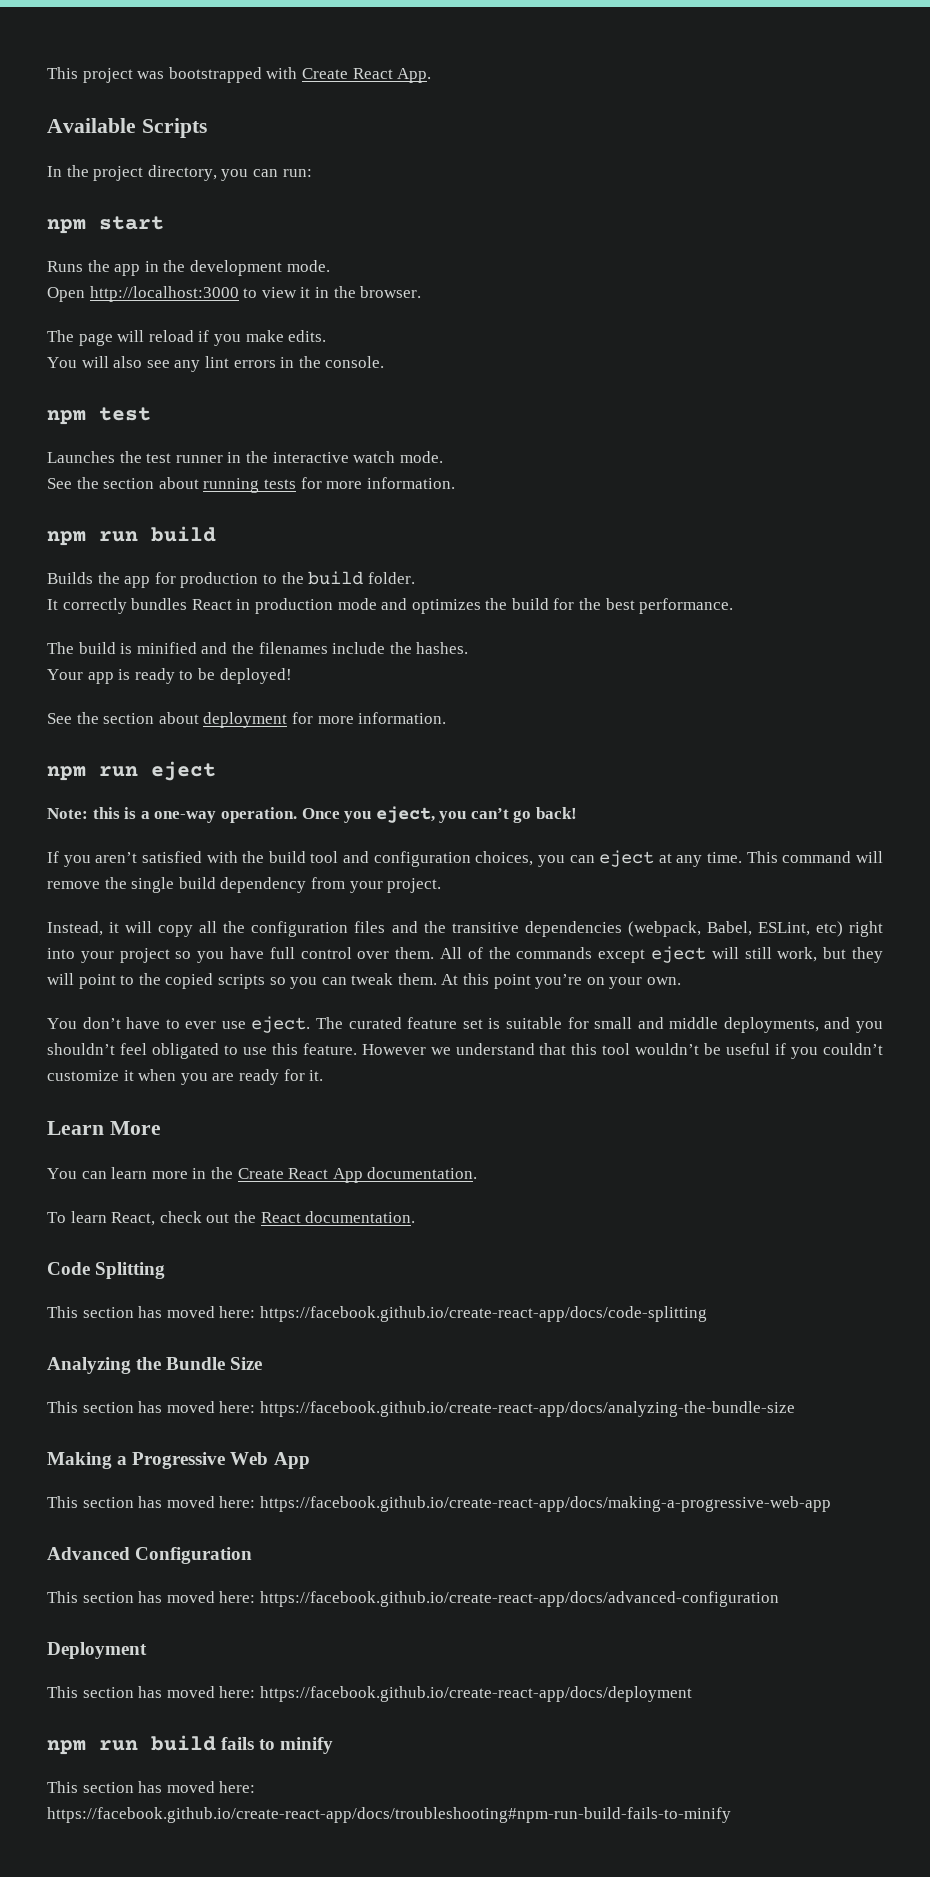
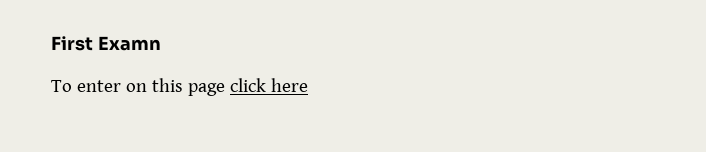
- This project was bootstrapped with Create React App.
- Available Scripts
- In the project directory, you can run:
- npm start
- Runs the app in the development mode.
- Open http://localhost:3000 to view it in the browser.
- The page will reload if you make edits.
- You will also see any lint errors in the console.
- npm test
- Launches the test runner in the interactive watch mode.
- See the section about running tests for more information.
- npm run build
- Builds the app for production to the build folder.
- It correctly bundles React in production mode and optimizes the build for the best performance.
- The build is minified and the filenames include the hashes.
- Your app is ready to be deployed!
- See the section about deployment for more information.
- npm run eject
- Note: this is a one-way operation. Once you eject, you can’t go back!
- If you aren’t satisfied with the build tool and configuration choices, you can eject at any time. This command will remove the single build dependency from your project.
- Instead, it will copy all the configuration files and the transitive dependencies (webpack, Babel, ESLint, etc) right into your project so you have full control over them. All of the commands except eject will still work, but they will point to the copied scripts so you can tweak them. At this point you’re on your own.
- You don’t have to ever use eject. The curated feature set is suitable for small and middle deployments, and you shouldn’t feel obligated to use this feature. However we understand that this tool wouldn’t be useful if you couldn’t customize it when you are ready for it.
- Learn More
- You can learn more in the Create React App documentation.
- To learn React, check out the React documentation.
- Code Splitting
- This section has moved here: https://facebook.github.io/create-react-app/docs/code-splitting
- Analyzing the Bundle Size
- This section has moved here: https://facebook.github.io/create-react-app/docs/analyzing-the-bundle-size
- Making a Progressive Web App
- This section has moved here: https://facebook.github.io/create-react-app/docs/making-a-progressive-web-app
- Advanced Configuration
- This section has moved here: https://facebook.github.io/create-react-app/docs/advanced-configuration
- Deployment
- This section has moved here: https://facebook.github.io/create-react-app/docs/deployment
- npm run build fails to minify
- This section has moved here: https://facebook.github.io/create-react-app/docs/troubleshooting#npm-run-build-fails-to-minify
+ First Examn
+ To enter on this page click here

